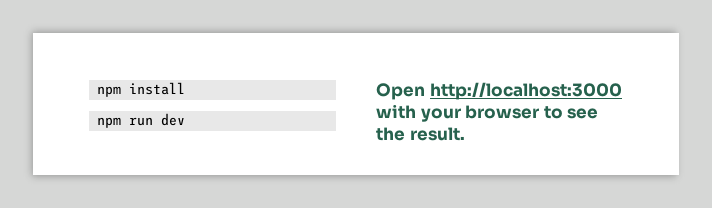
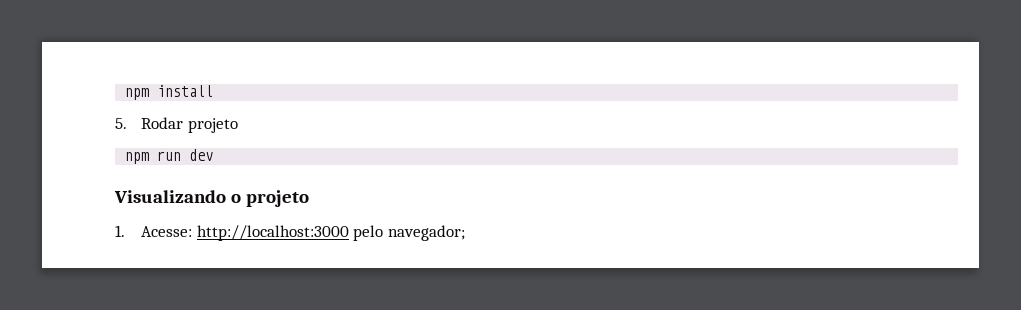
+ 5. Rodar projeto
- Open http://localhost:3000 with your browser to see the result.
+ Visualizando o projeto
+ 1. Acesse: http://localhost:3000 pelo navegador;

